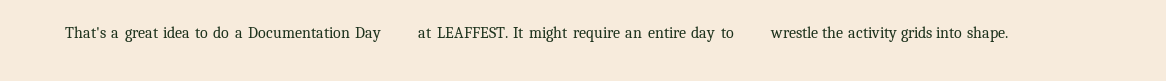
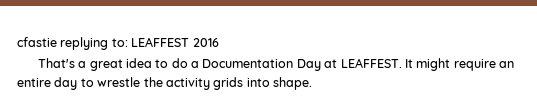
+ cfastie replying to: LEAFFEST 2016

